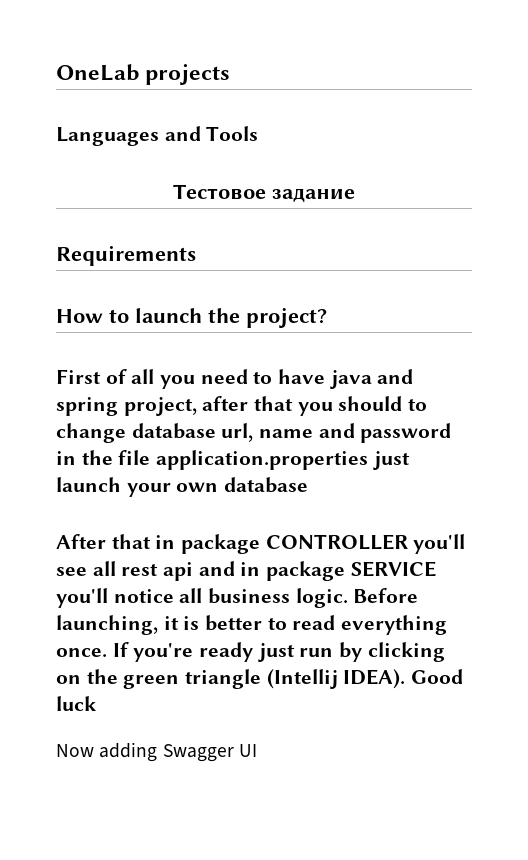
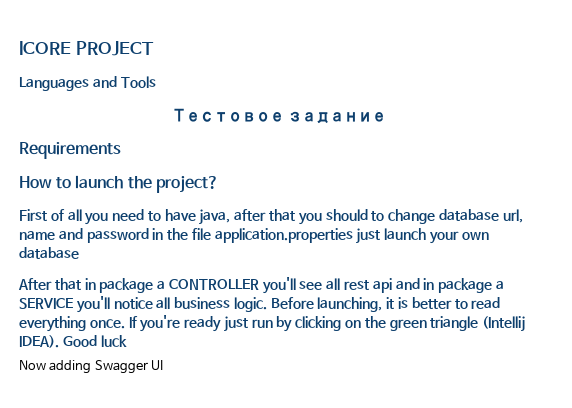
- OneLab projects
+ ICORE PROJECT
- First of all you need to have java and spring project, after that you should to change database url, name and password in the file application.properties just launch your own database
+ First of all you need to have java, after that you should to change database url, name and password in the file application.properties just launch your own database
- After that in package CONTROLLER you'll see all rest api and in package SERVICE you'll notice all business logic.
+ After that in package a CONTROLLER you'll see all rest api and in package a SERVICE you'll notice all business logic.

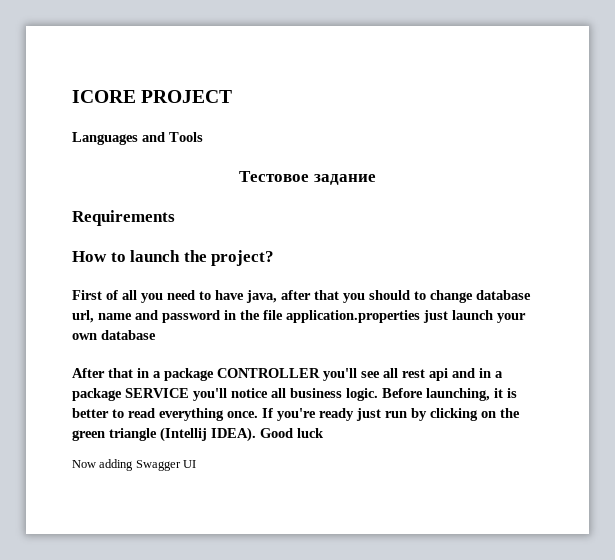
- After that in package a CONTROLLER you'll see all rest api and in package a SERVICE you'll notice all business logic.
+ After that in a package CONTROLLER you'll see all rest api and in a package SERVICE you'll notice all business logic.

